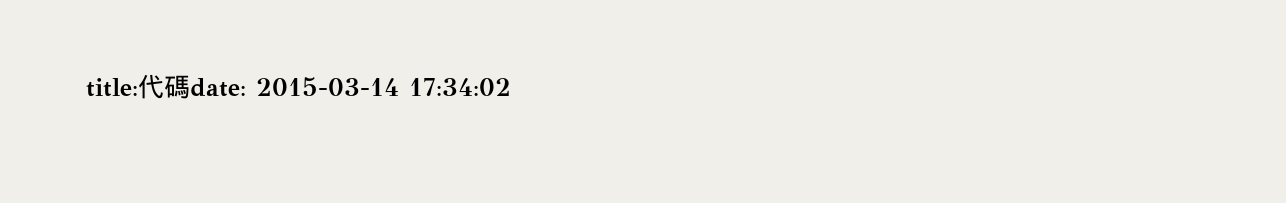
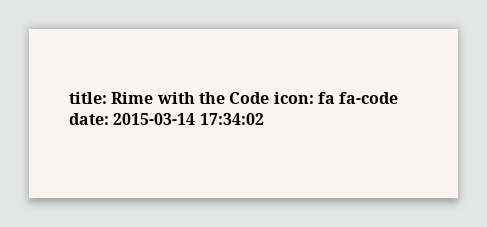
- title:代碼date: 2015-03-14 17:34:02
+ title: Rime with the Code icon: fa fa-code date: 2015-03-14 17:34:02

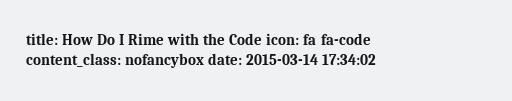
- title: Rime with the Code icon: fa fa-code date: 2015-03-14 17:34:02
+ title: How Do I Rime with the Code icon: fa fa-code content_class: nofancybox date: 2015-03-14 17:34:02

